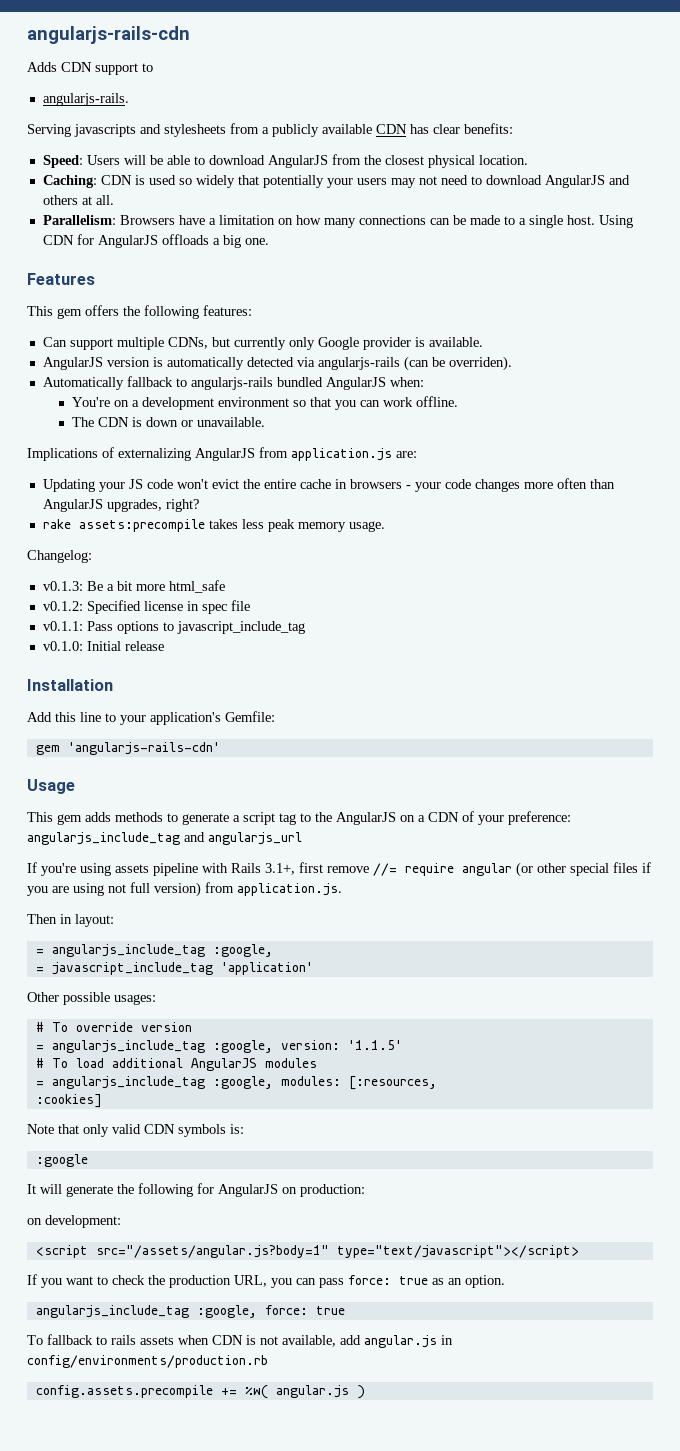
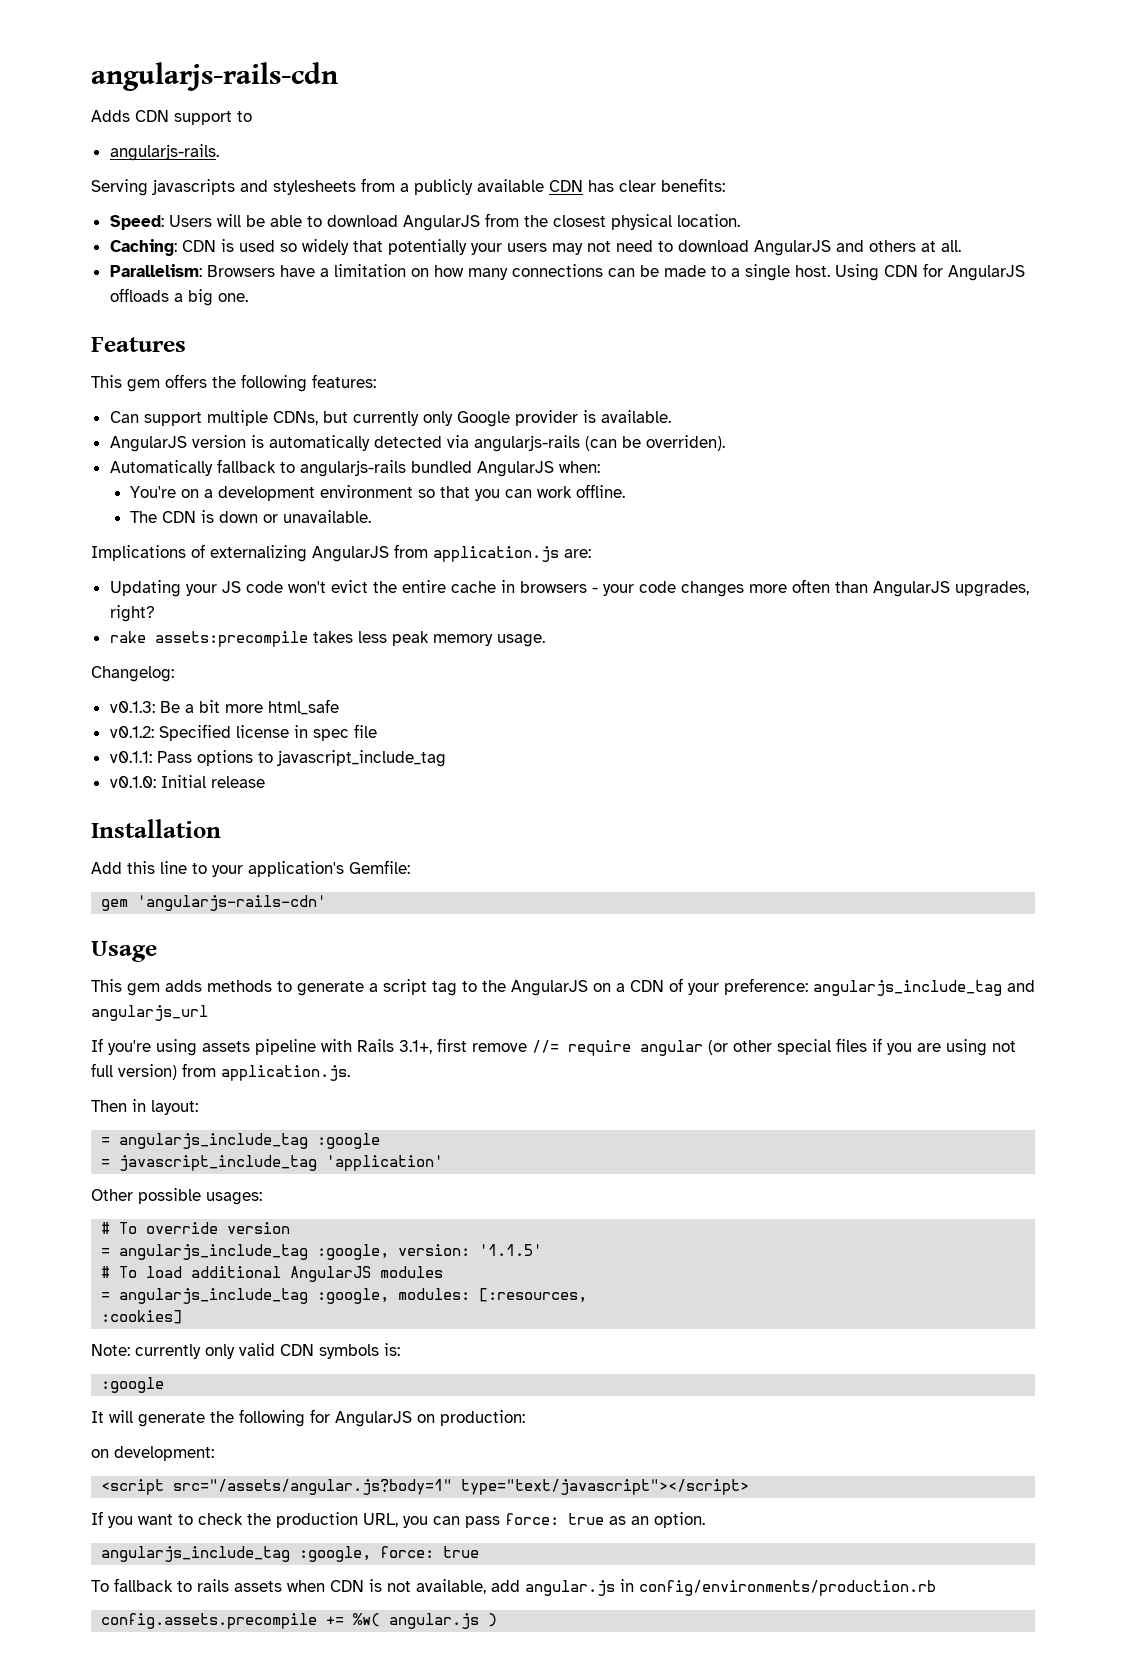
  Then in layout:
- = angularjs_include_tag :google,
+ = angularjs_include_tag :google
- Note that only valid CDN symbols is:
+ Note: currently only valid CDN symbols is:

